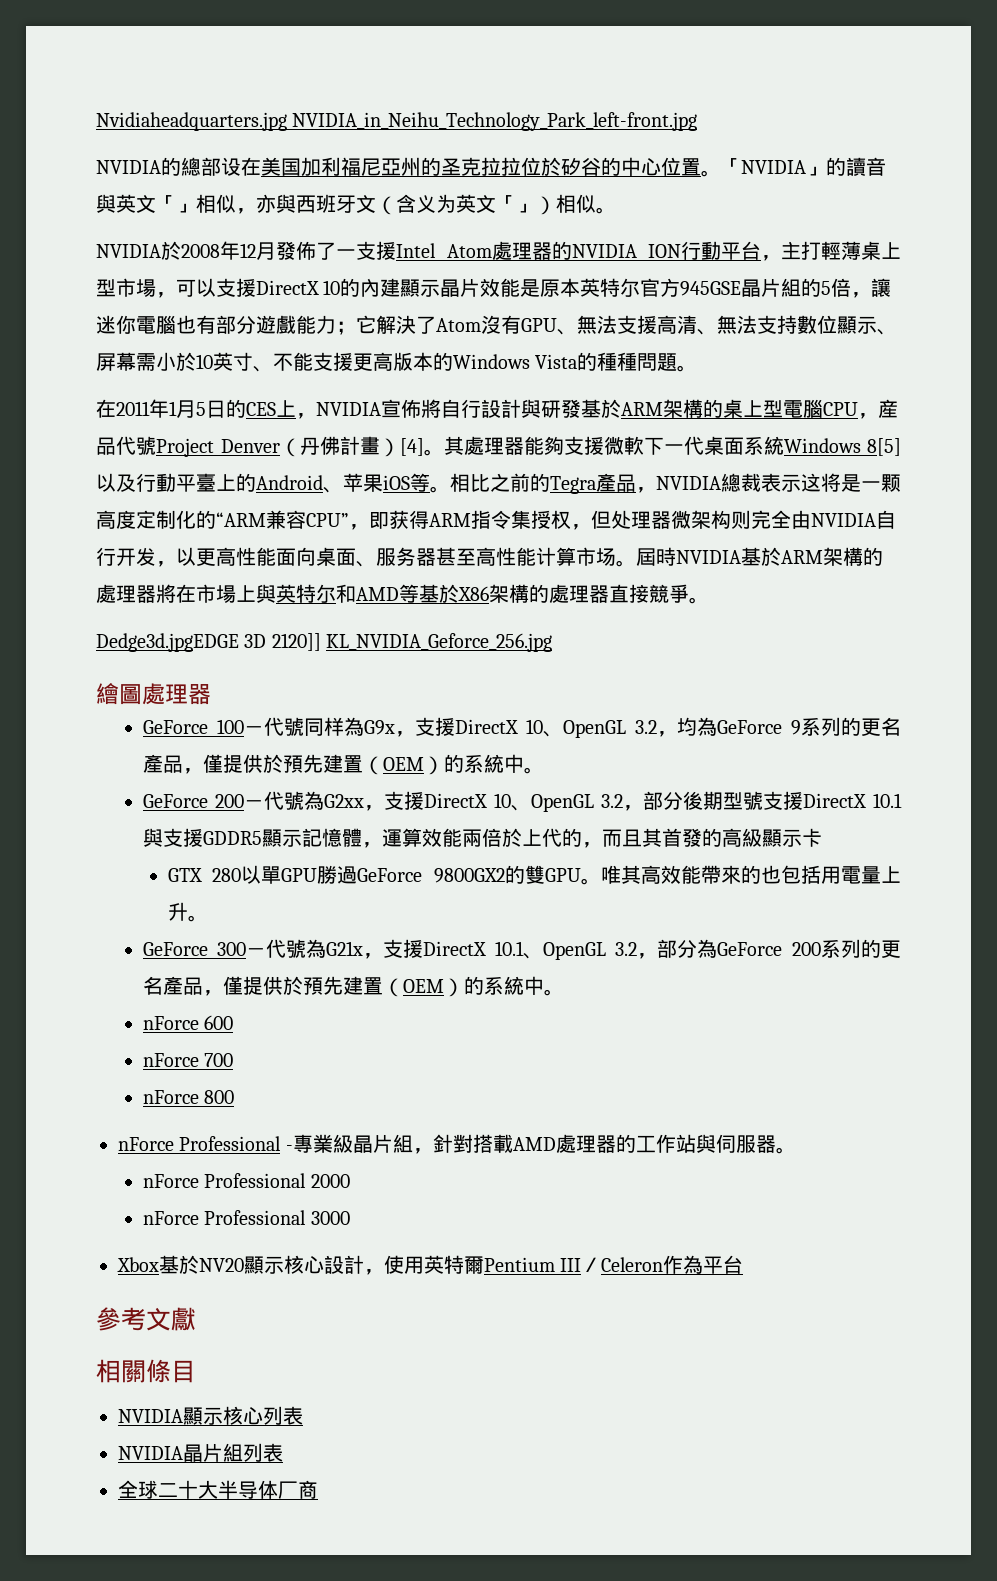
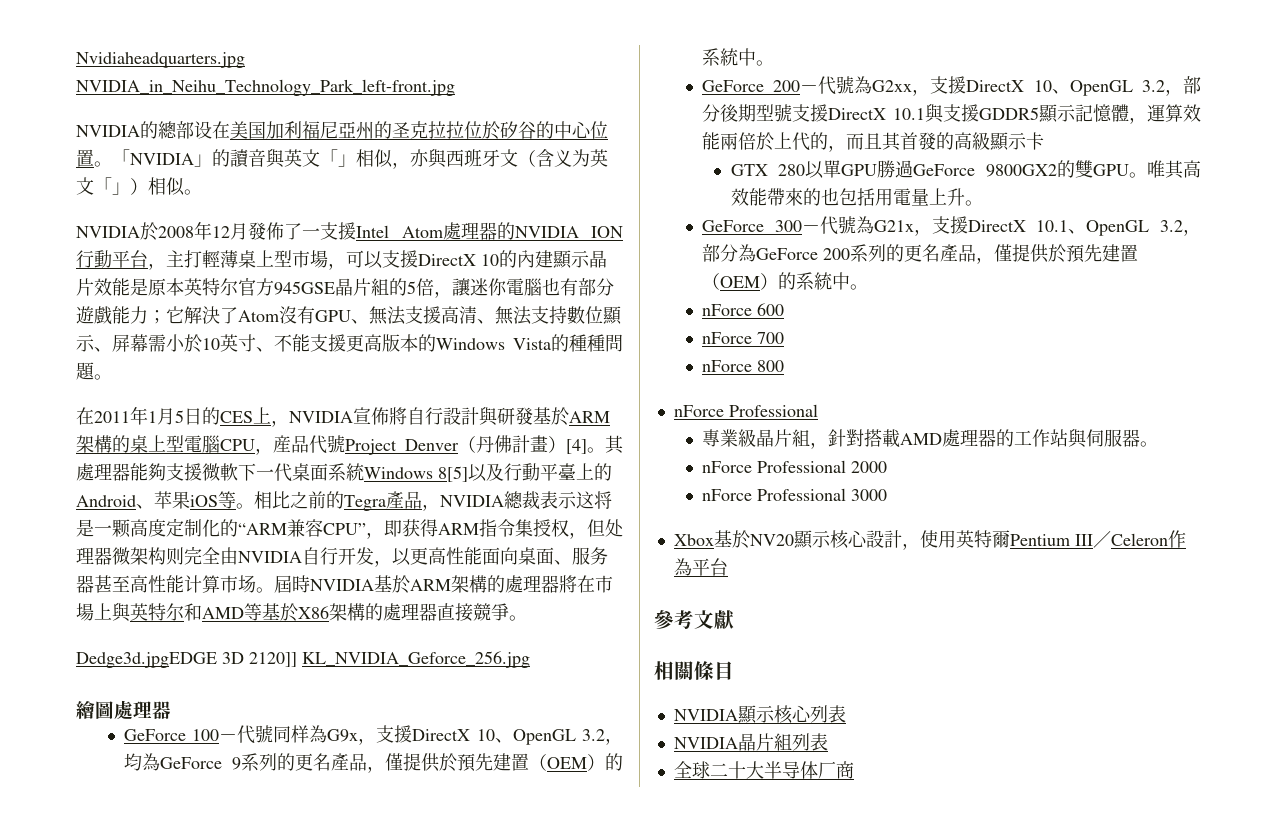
  nForce 800
- nForce Professional -專業級晶片組，針對搭載AMD處理器的工作站與伺服器。
+ nForce Professional
+ 專業級晶片組，針對搭載AMD處理器的工作站與伺服器。

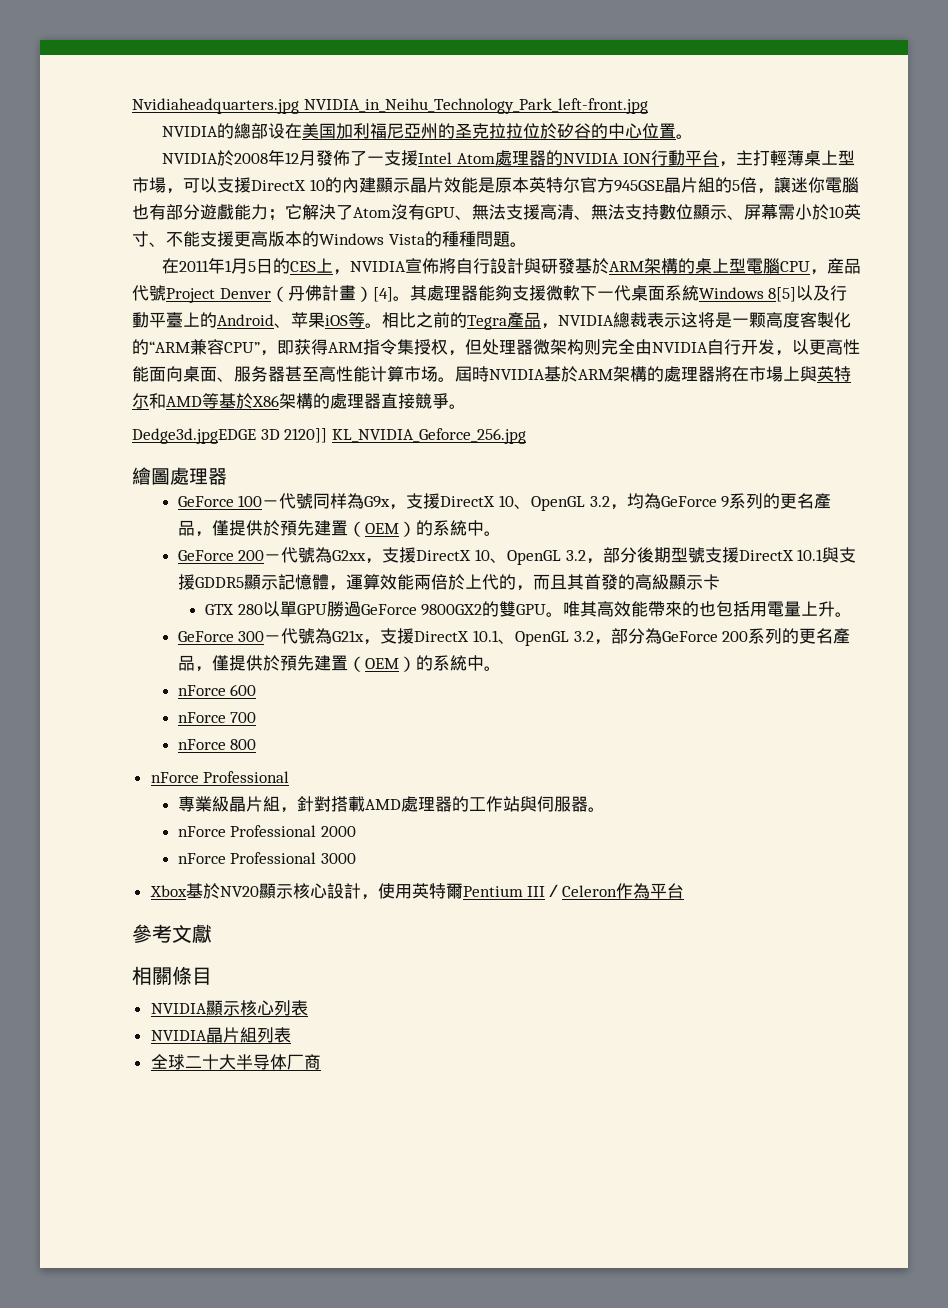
- 「NVIDIA」的讀音與英文「」相似，亦與西班牙文（含义为英文「」）相似。
- 相比之前的Tegra產品，NVIDIA總裁表示这将是一颗高度定制化的“ARM兼容CPU”，即获得ARM指令集授权，但处理器微架构则完全由NVIDIA自行开发，以更高性能面向桌面、服务器甚至高性能计算市场。
+ 相比之前的Tegra產品，NVIDIA總裁表示这将是一颗高度客製化的“ARM兼容CPU”，即获得ARM指令集授权，但处理器微架构则完全由NVIDIA自行开发，以更高性能面向桌面、服务器甚至高性能计算市场。

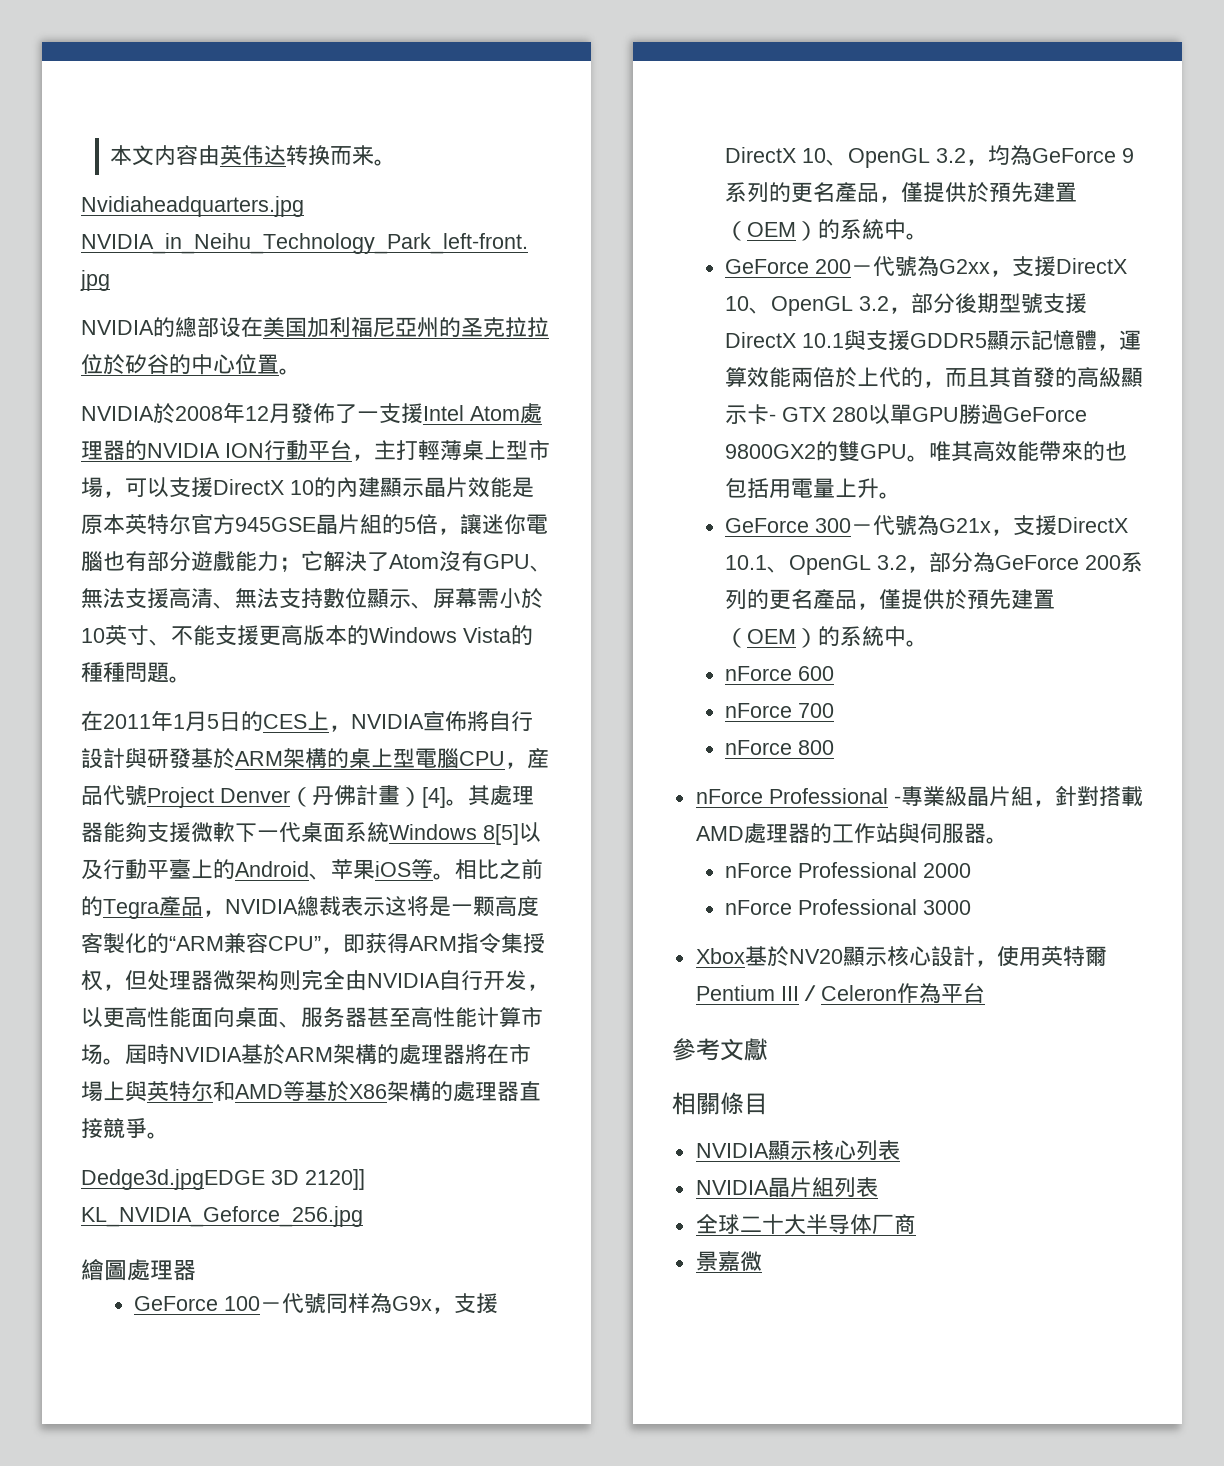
+ 本文内容由英伟达转换而来。
- GeForce 200－代號為G2xx，支援DirectX 10、OpenGL 3.2，部分後期型號支援DirectX 10.1與支援GDDR5顯示記憶體，運算效能兩倍於上代的，而且其首發的高級顯示卡
- GTX 280以單GPU勝過GeForce 9800GX2的雙GPU。
+ GeForce 200－代號為G2xx，支援DirectX 10、OpenGL 3.2，部分後期型號支援DirectX 10.1與支援GDDR5顯示記憶體，運算效能兩倍於上代的，而且其首發的高級顯示卡- GTX 280以單GPU勝過GeForce 9800GX2的雙GPU。
  nForce 800
- nForce Professional
- 專業級晶片組，針對搭載AMD處理器的工作站與伺服器。
+ nForce Professional -專業級晶片組，針對搭載AMD處理器的工作站與伺服器。
+ 景嘉微

